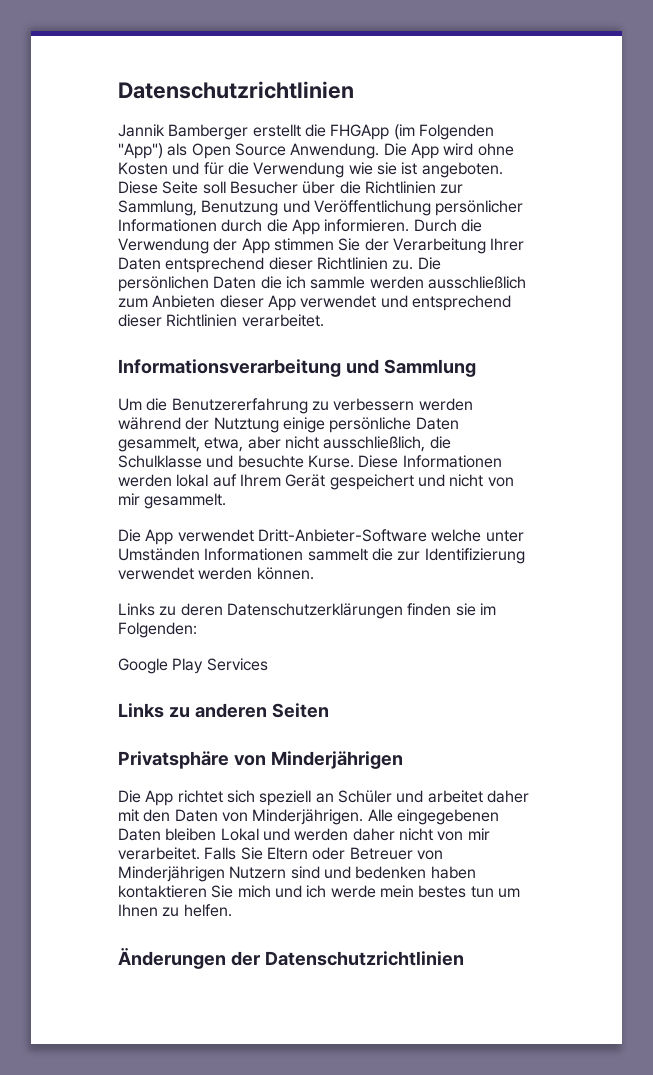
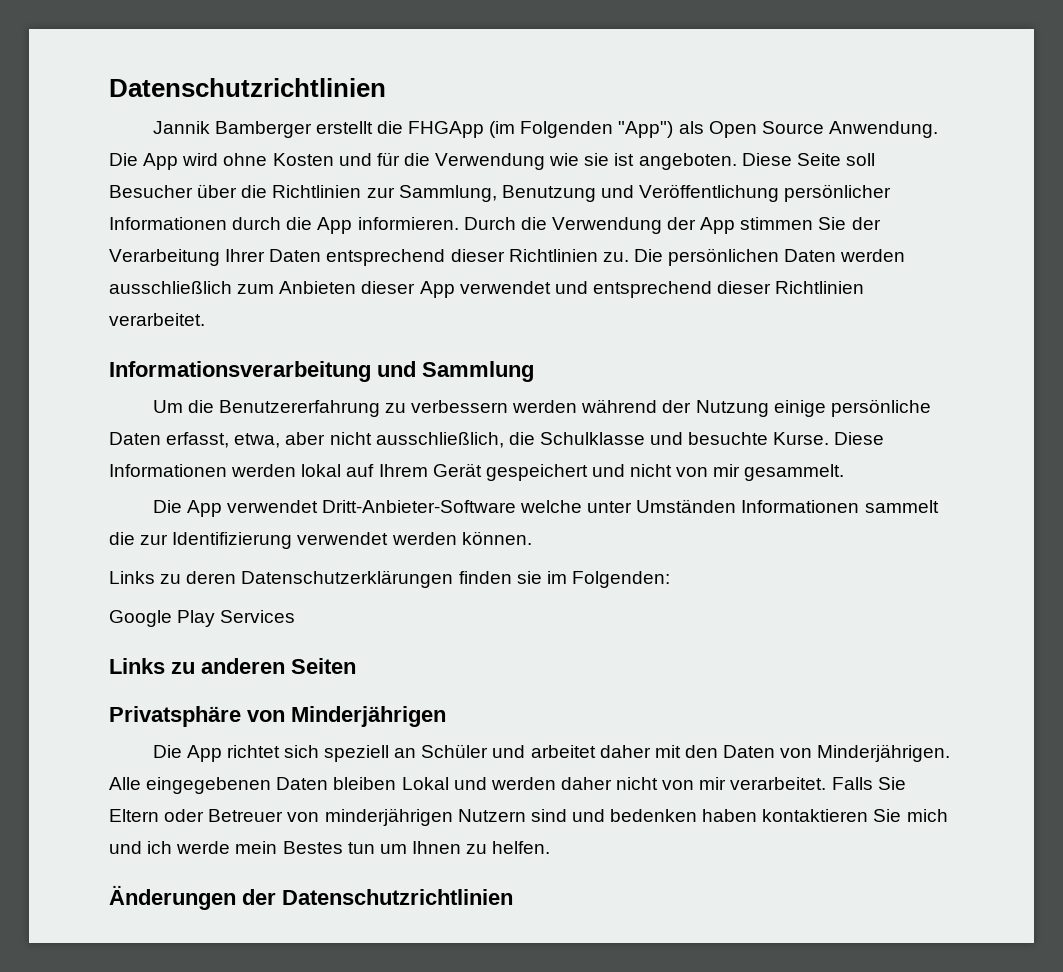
- Die persönlichen Daten die ich sammle werden ausschließlich zum Anbieten dieser App verwendet und entsprechend dieser Richtlinien verarbeitet.
+ Die persönlichen Daten werden ausschließlich zum Anbieten dieser App verwendet und entsprechend dieser Richtlinien verarbeitet.
- Um die Benutzererfahrung zu verbessern werden während der Nutztung einige persönliche Daten gesammelt, etwa, aber nicht ausschließlich, die Schulklasse und besuchte Kurse.
+ Um die Benutzererfahrung zu verbessern werden während der Nutzung einige persönliche Daten erfasst, etwa, aber nicht ausschließlich, die Schulklasse und besuchte Kurse.
- Falls Sie Eltern oder Betreuer von Minderjährigen Nutzern sind und bedenken haben kontaktieren Sie mich und ich werde mein bestes tun um Ihnen zu helfen.
+ Falls Sie Eltern oder Betreuer von minderjährigen Nutzern sind und bedenken haben kontaktieren Sie mich und ich werde mein Bestes tun um Ihnen zu helfen.

